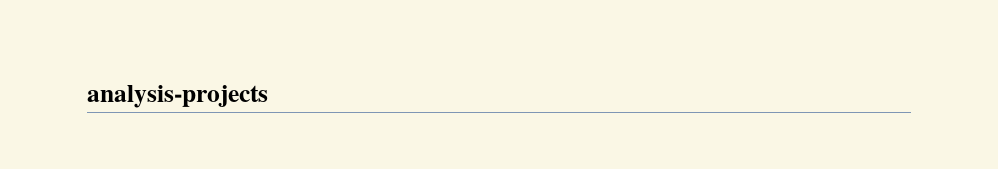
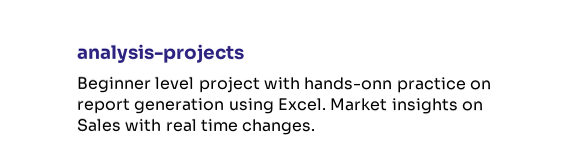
+ Beginner level project with hands-onn practice on report generation using Excel. Market insights on Sales with real time changes.

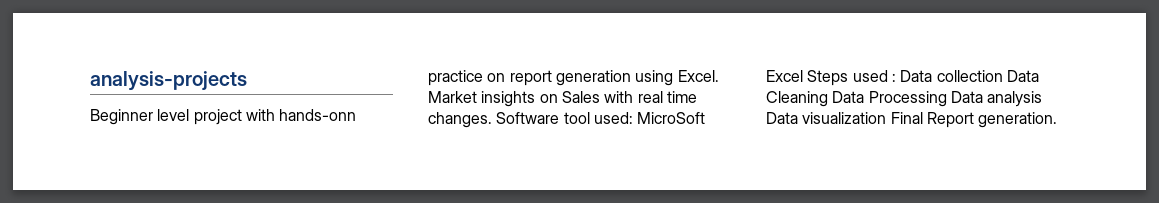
+ Software tool used: MicroSoft Excel Steps used : Data collection Data Cleaning Data Processing Data analysis Data visualization Final Report generation.

